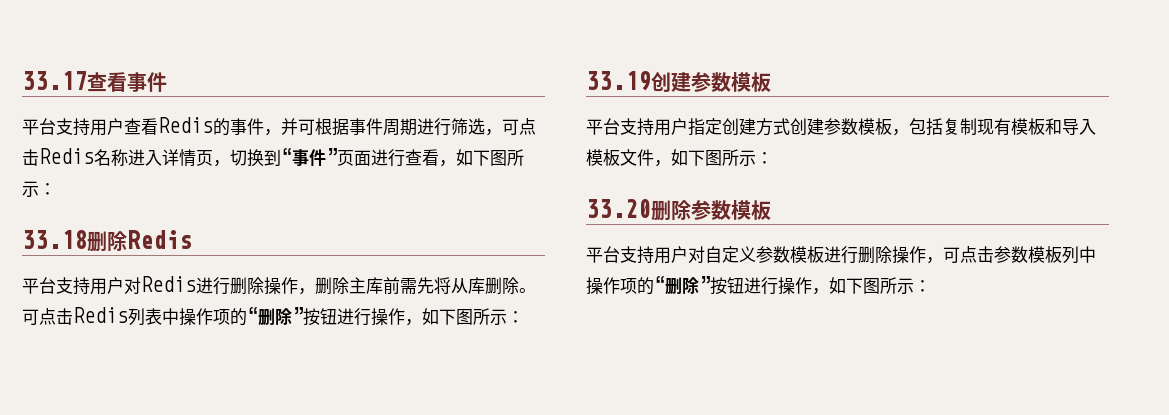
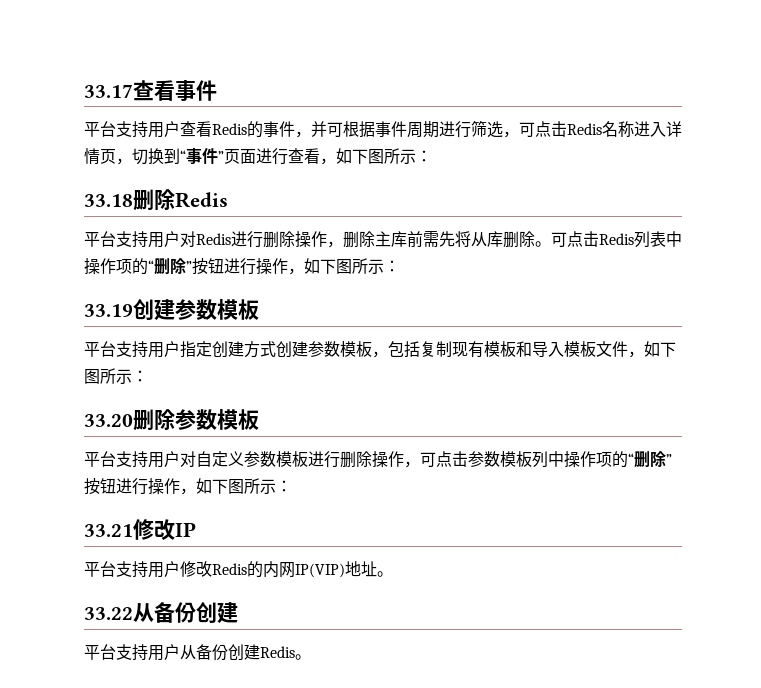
+ 33.21修改IP
+ 平台支持用户修改Redis的内网IP(VIP)地址。
+ 33.22从备份创建
+ 平台支持用户从备份创建Redis。

